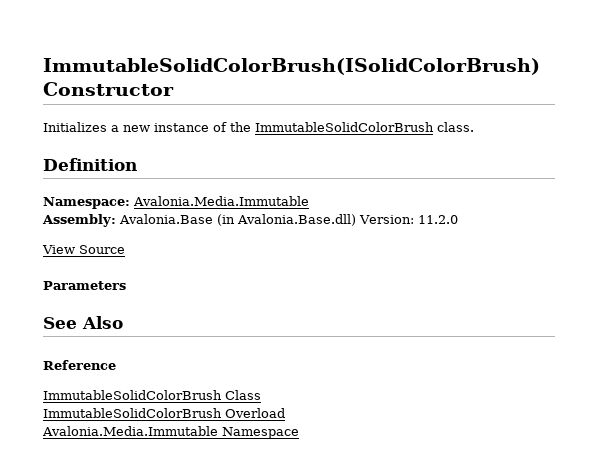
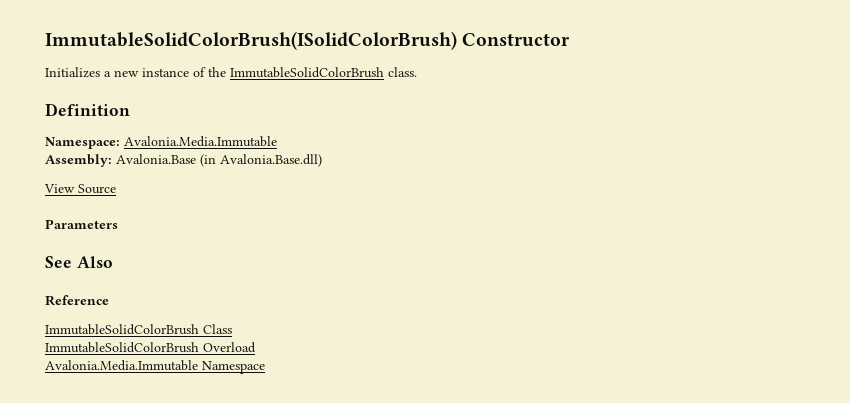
- Assembly: Avalonia.Base (in Avalonia.Base.dll) Version: 11.2.0
+ Assembly: Avalonia.Base (in Avalonia.Base.dll)

